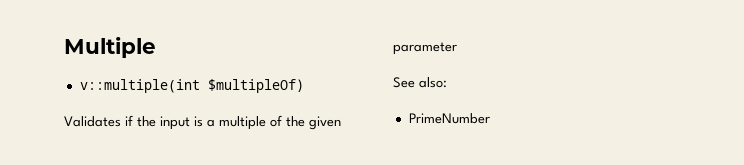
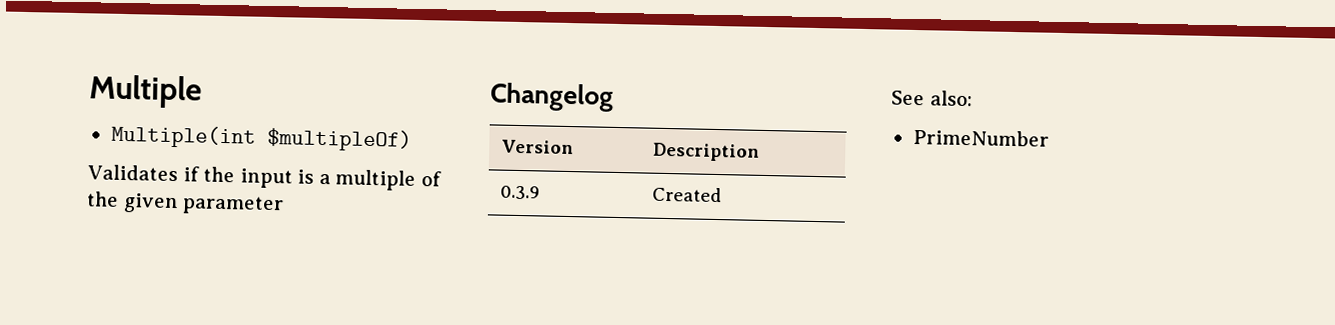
- v::multiple(int $multipleOf)
+ Multiple(int $multipleOf)
+ Changelog
+ Version | Description
+ 0.3.9 | Created

